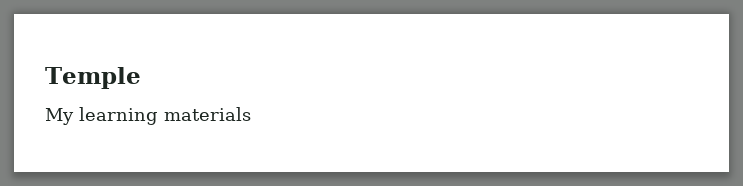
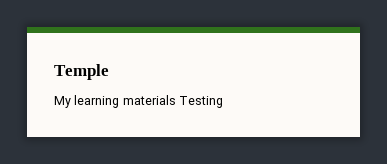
- My learning materials
+ My learning materials Testing

